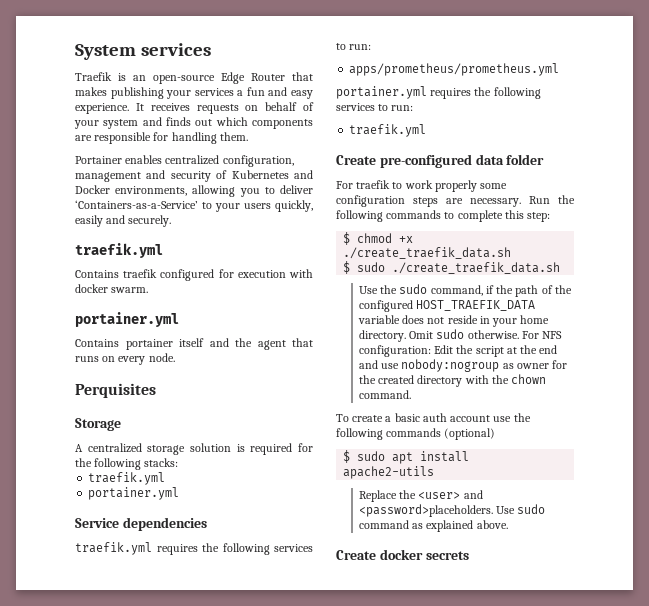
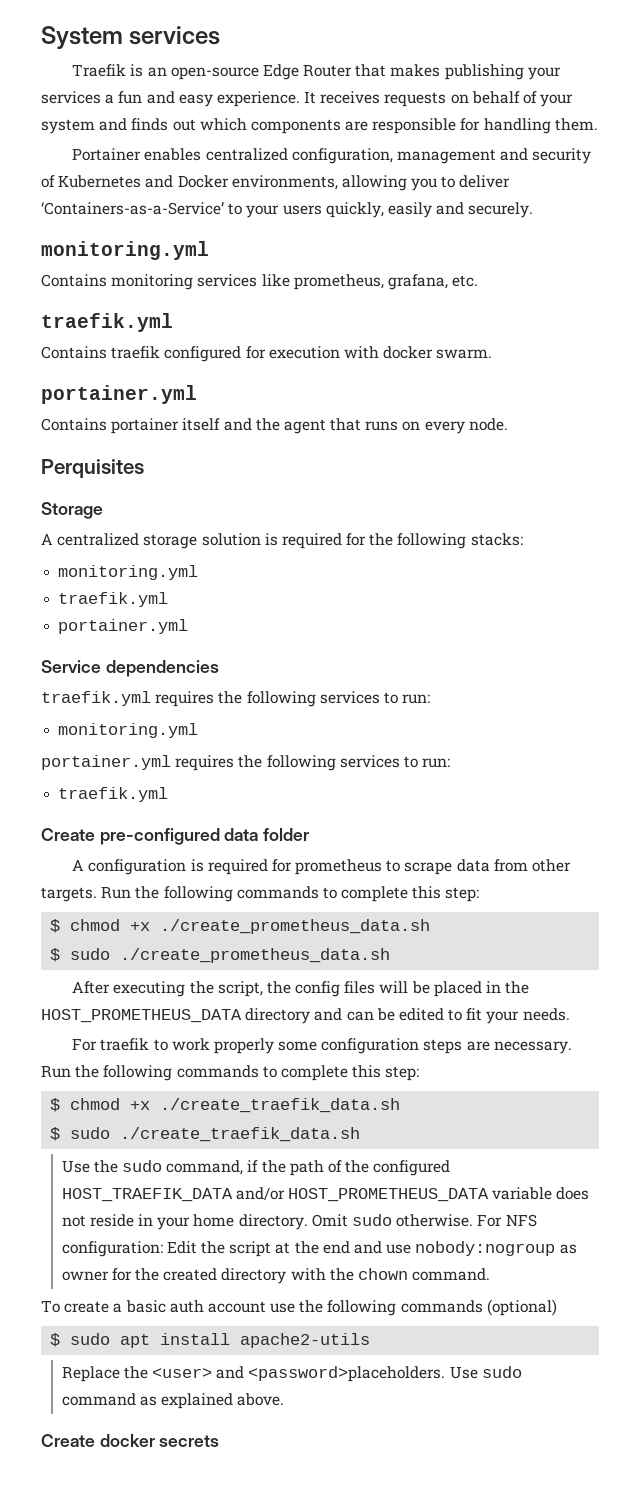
  Portainer enables centralized configuration, management and security of Kubernetes and Docker environments, allowing you to deliver ‘Containers-as-a-Service’ to your users quickly, easily and securely.
+ monitoring.yml
+ Contains monitoring services like prometheus, grafana, etc.
  A centralized storage solution is required for the following stacks:
+ monitoring.yml
  traefik.yml requires the following services to run:
- apps/prometheus/prometheus.yml
+ monitoring.yml
+ A configuration is required for prometheus to scrape data from other targets. Run the following commands to complete this step:
+ $ chmod +x ./create_prometheus_data.sh
+ $ sudo ./create_prometheus_data.sh
+ After executing the script, the config files will be placed in the HOST_PROMETHEUS_DATA directory and can be edited to fit your needs.
- Use the sudo command, if the path of the configured HOST_TRAEFIK_DATA variable does not reside in your home directory.
+ Use the sudo command, if the path of the configured HOST_TRAEFIK_DATA and/or HOST_PROMETHEUS_DATA variable does not reside in your home directory.

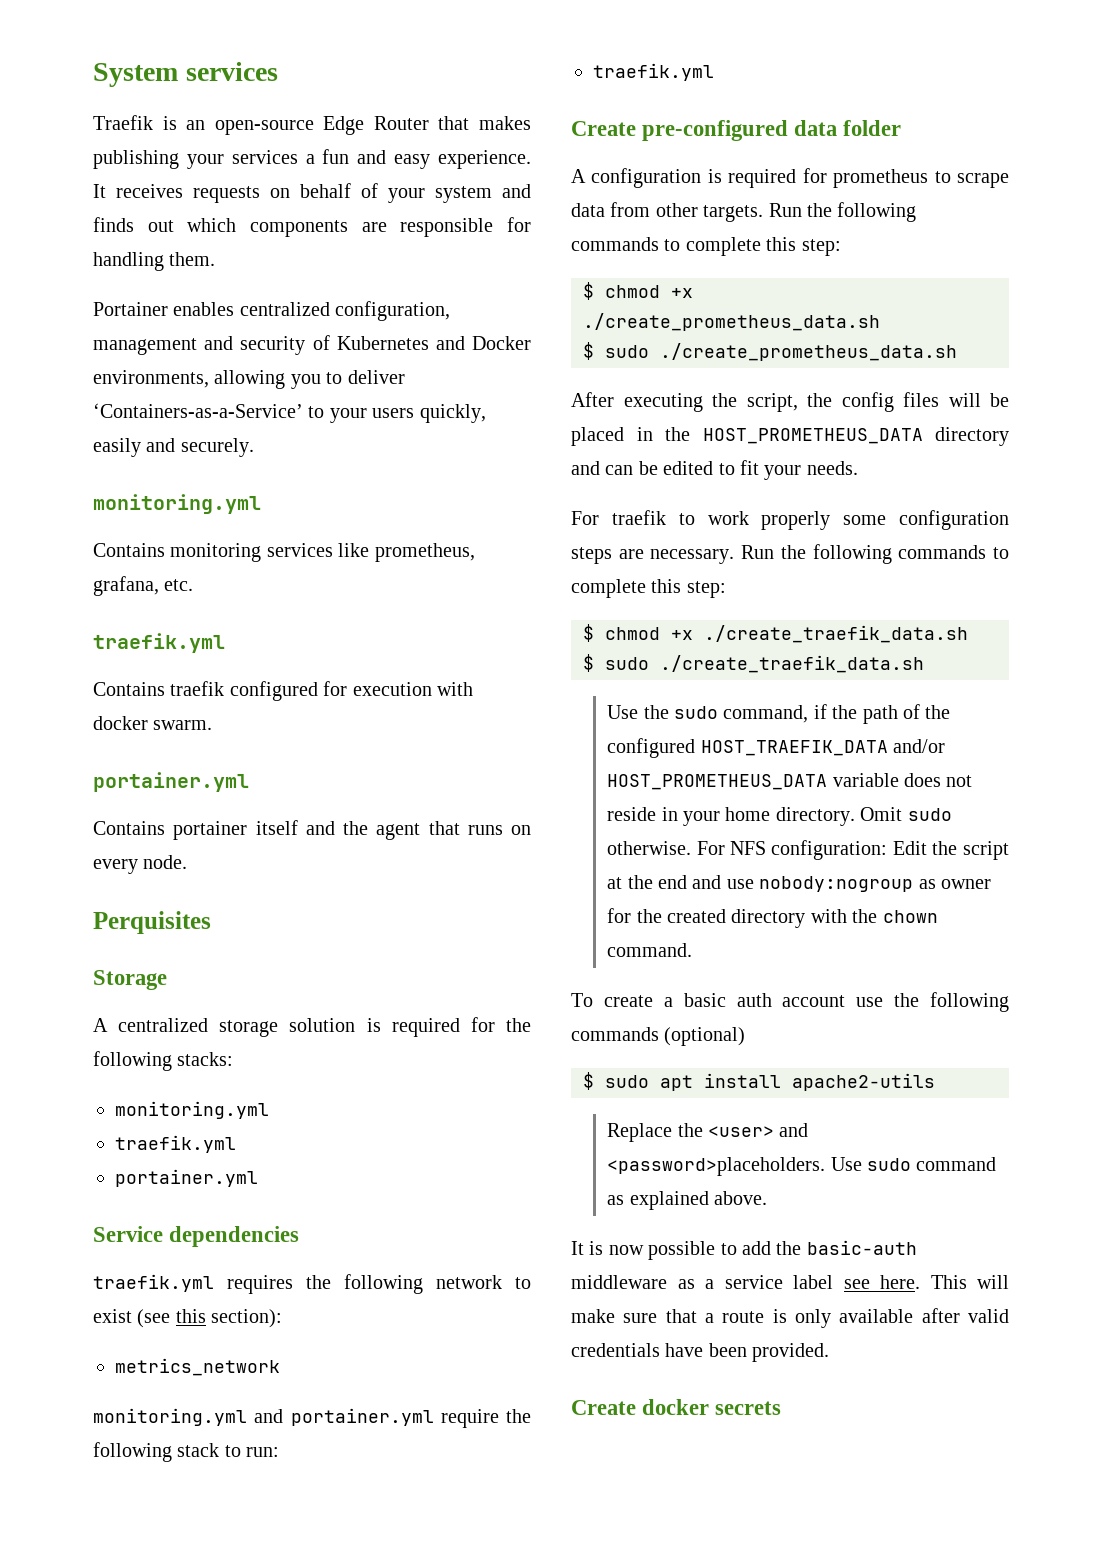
- traefik.yml requires the following services to run:
- monitoring.yml
- portainer.yml requires the following services to run:
+ traefik.yml requires the following network to exist (see this section):
+ metrics_network
+ monitoring.yml and portainer.yml require the following stack to run:
+ It is now possible to add the basic-auth middleware as a service label see here. This will make sure that a route is only available after valid credentials have been provided.

